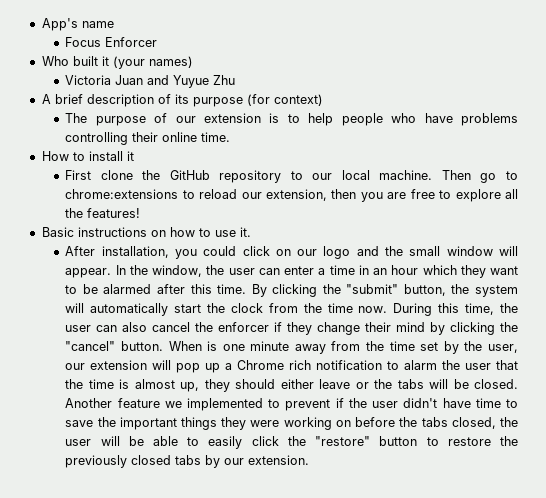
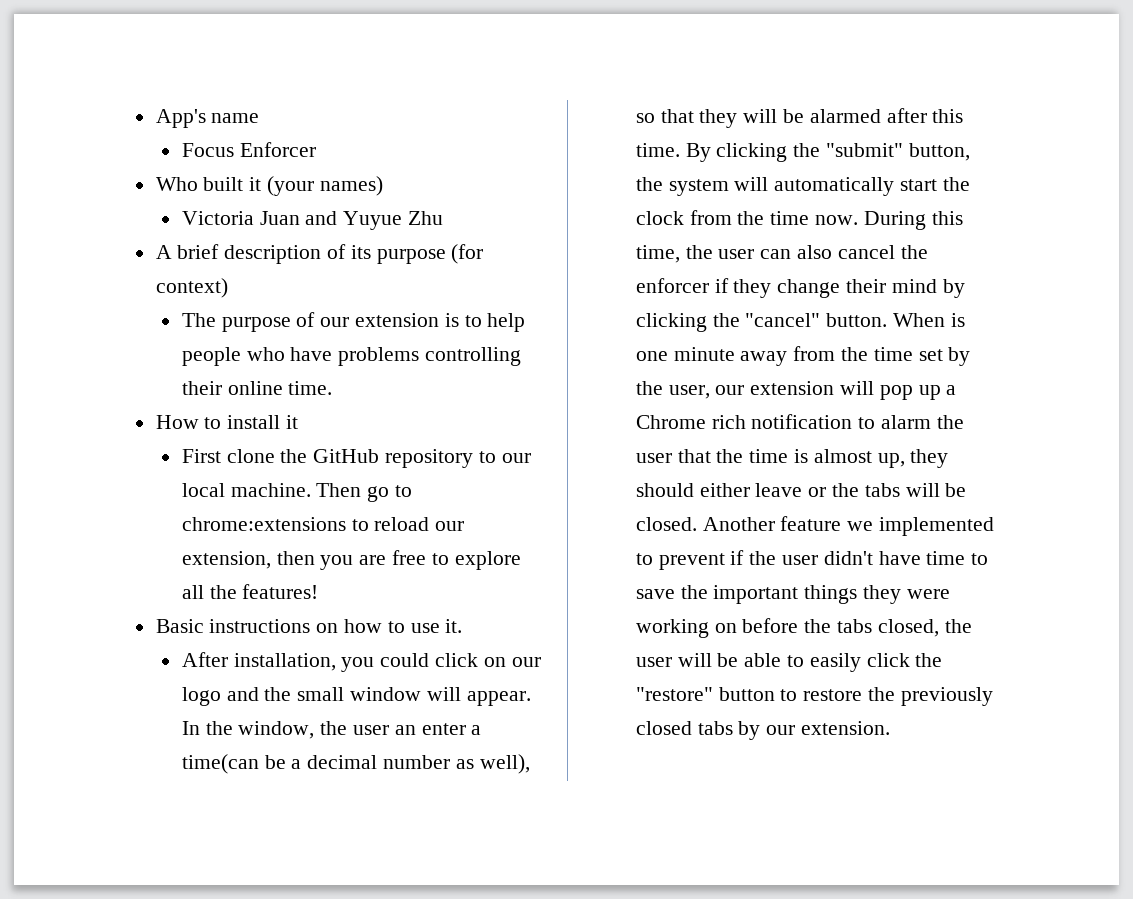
- In the window, the user can enter a time in an hour which they want to be alarmed after this time.
+ In the window, the user an enter a time(can be a decimal number as well), so that they will be alarmed after this time.

